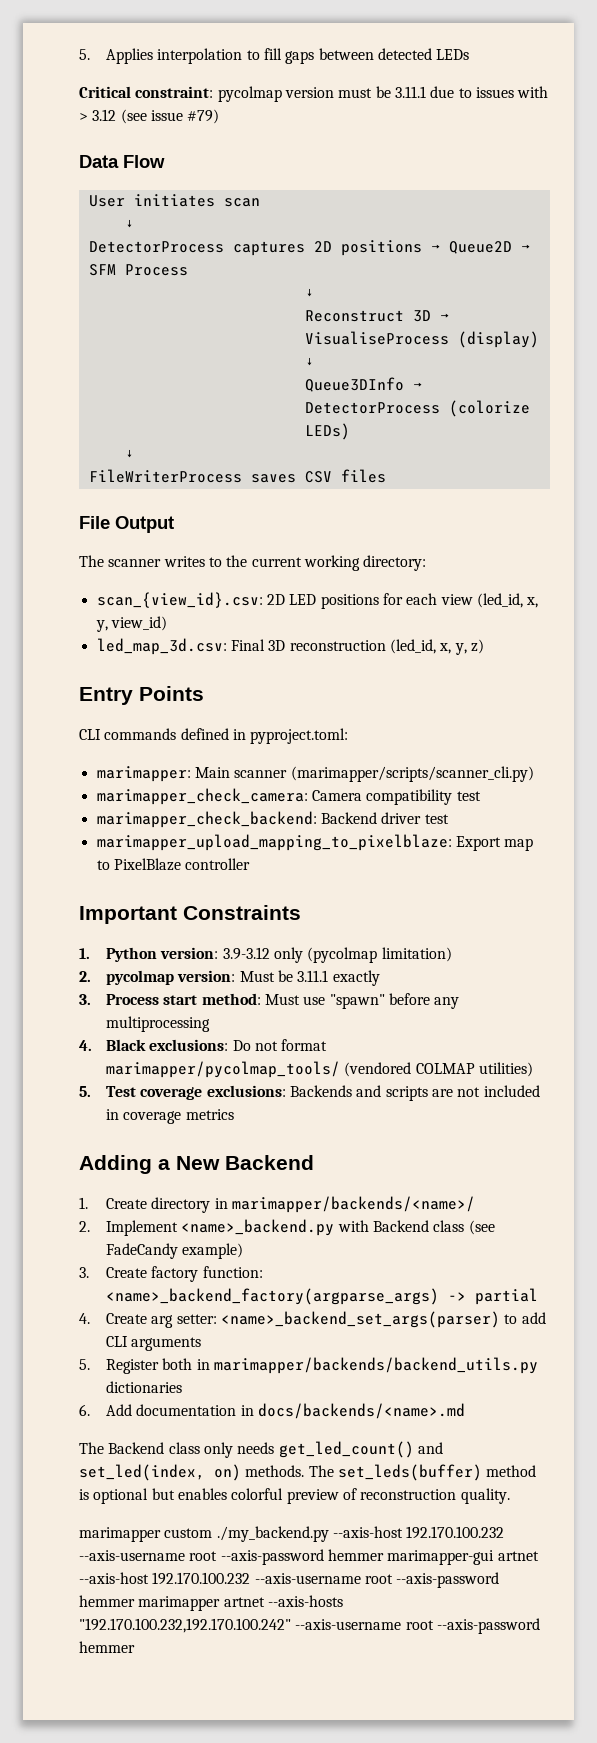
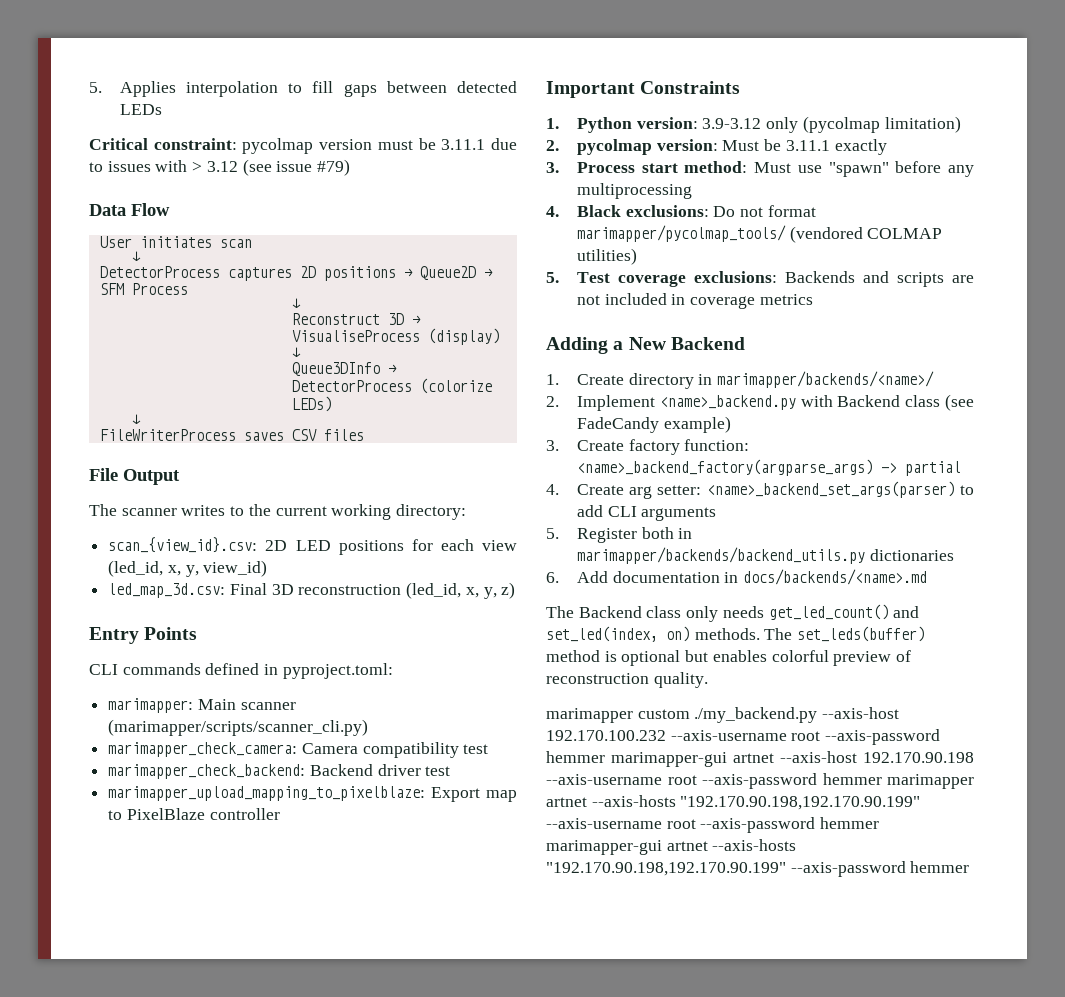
- marimapper custom ./my_backend.py --axis-host 192.170.100.232 --axis-username root --axis-password hemmer marimapper-gui artnet --axis-host 192.170.100.232 --axis-username root --axis-password hemmer marimapper artnet --axis-hosts "192.170.100.232,192.170.100.242" --axis-username root --axis-password hemmer
+ marimapper custom ./my_backend.py --axis-host 192.170.100.232 --axis-username root --axis-password hemmer marimapper-gui artnet --axis-host 192.170.90.198 --axis-username root --axis-password hemmer marimapper artnet --axis-hosts "192.170.90.198,192.170.90.199" --axis-username root --axis-password hemmer marimapper-gui artnet --axis-hosts "192.170.90.198,192.170.90.199" --axis-password hemmer

